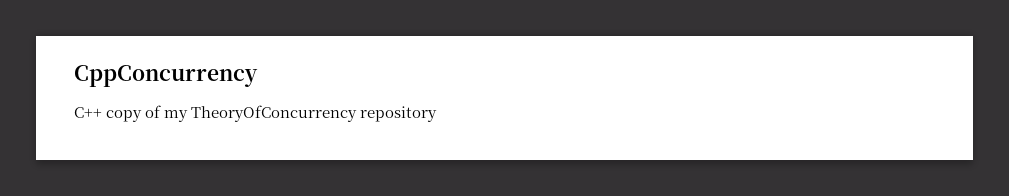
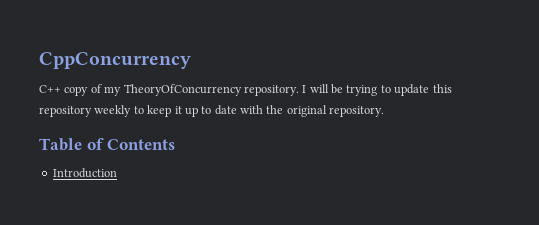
- C++ copy of my TheoryOfConcurrency repository
+ C++ copy of my TheoryOfConcurrency repository. I will be trying to update this repository weekly to keep it up to date with the original repository.
+ Table of Contents
+ Introduction

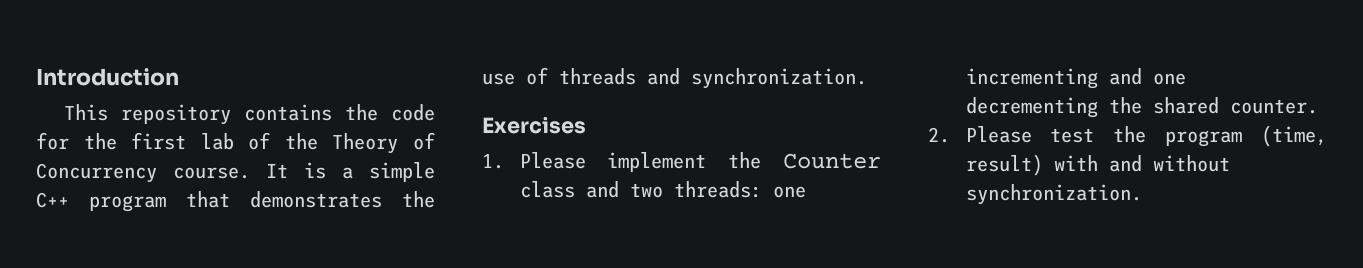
- CppConcurrency
- C++ copy of my TheoryOfConcurrency repository. I will be trying to update this repository weekly to keep it up to date with the original repository.
- Table of Contents
  Introduction
+ This repository contains the code for the first lab of the Theory of Concurrency course. It is a simple C++ program that demonstrates the use of threads and synchronization.
+ Exercises
+ 1. Please implement the Counter class and two threads: one incrementing and one decrementing the shared counter.
+ 2. Please test the program (time, result) with and without synchronization.

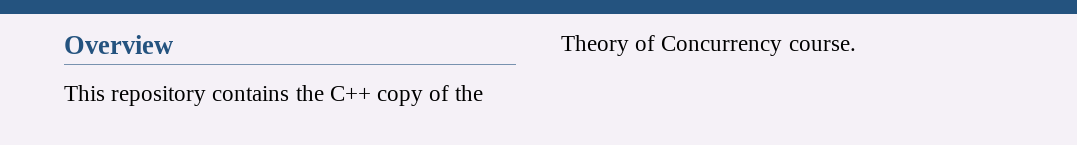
- Introduction
+ Overview
- This repository contains the code for the first lab of the Theory of Concurrency course. It is a simple C++ program that demonstrates the use of threads and synchronization.
- Exercises
- 1. Please implement the Counter class and two threads: one incrementing and one decrementing the shared counter.
- 2. Please test the program (time, result) with and without synchronization.
+ This repository contains the C++ copy of the Theory of Concurrency course.

